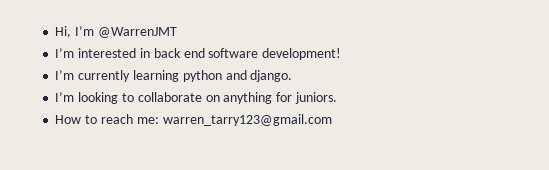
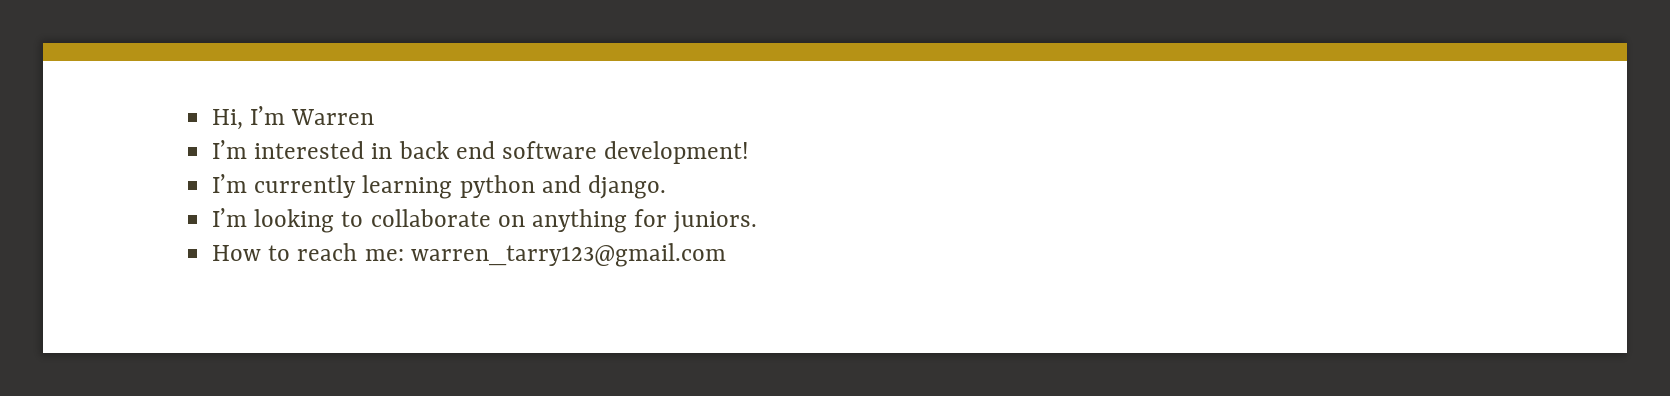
- Hi, I’m @WarrenJMT
+ Hi, I’m Warren

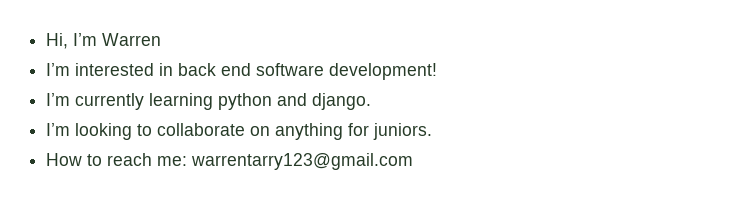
- How to reach me: warren_tarry123@gmail.com
+ How to reach me: warrentarry123@gmail.com

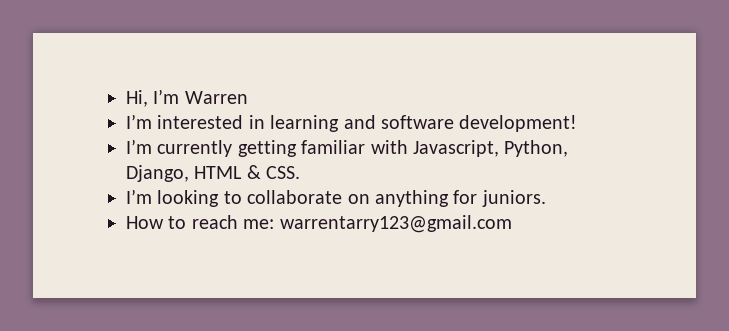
- I’m interested in back end software development!
+ I’m interested in learning and software development!
- I’m currently learning python and django.
+ I’m currently getting familiar with Javascript, Python, Django, HTML & CSS.

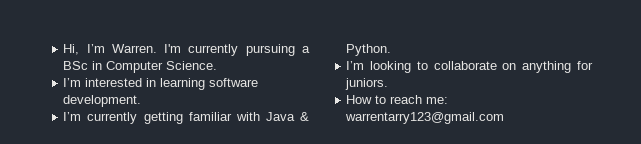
- Hi, I’m Warren
+ Hi, I’m Warren. I'm currently pursuing a BSc in Computer Science.
- I’m interested in learning and software development!
+ I’m interested in learning software development.
- I’m currently getting familiar with Javascript, Python, Django, HTML & CSS.
+ I’m currently getting familiar with Java & Python.

